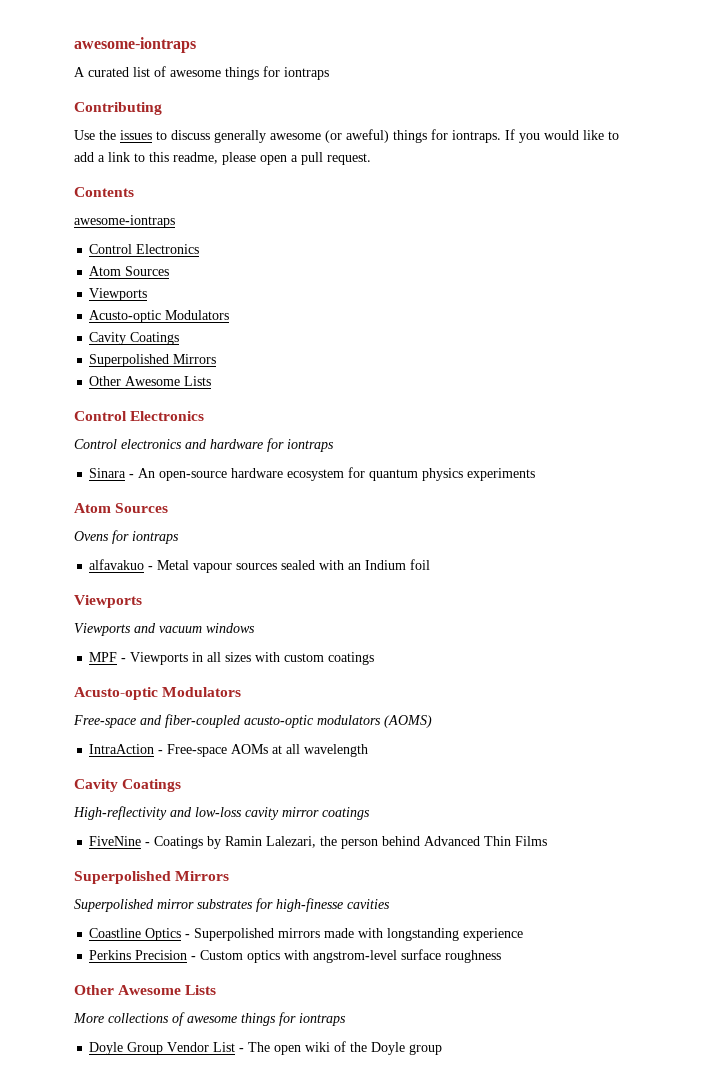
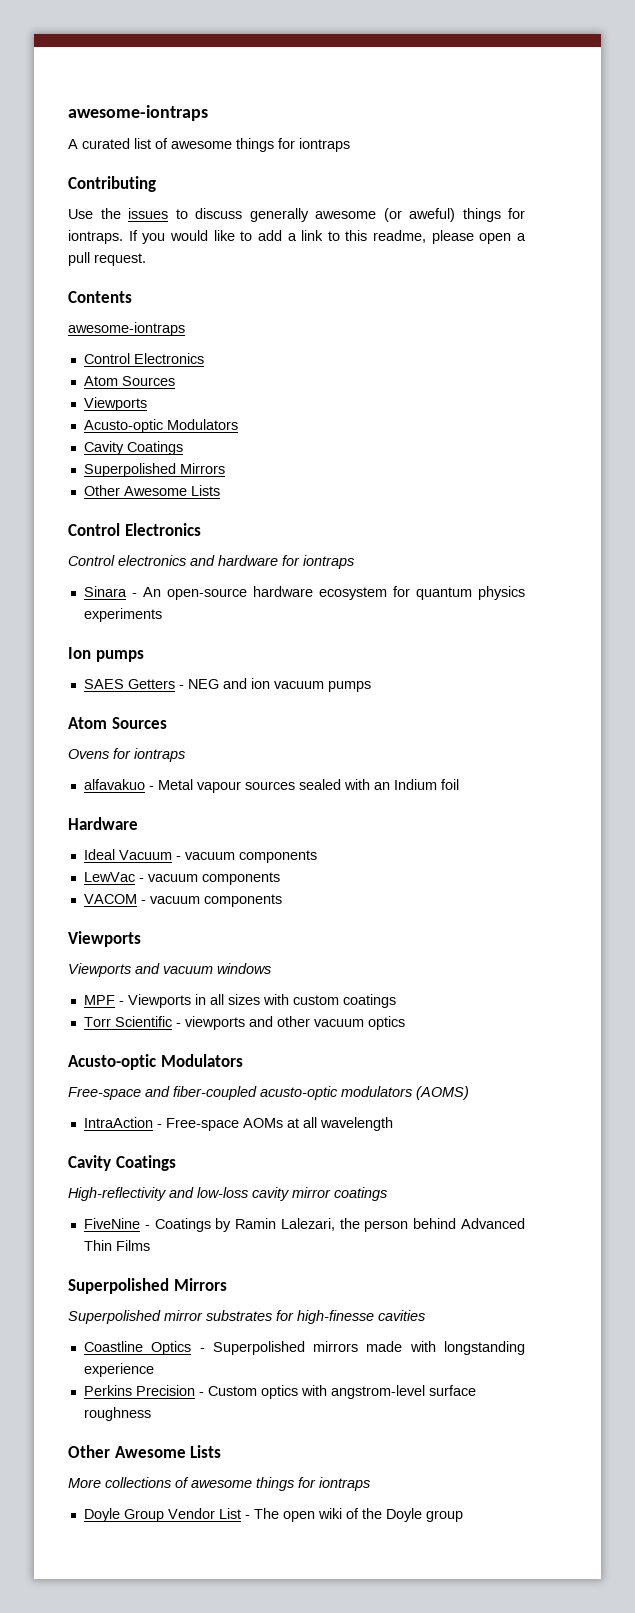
+ Ion pumps
+ SAES Getters - NEG and ion vacuum pumps
+ Hardware
+ Ideal Vacuum - vacuum components
+ LewVac - vacuum components
+ VACOM - vacuum components
+ Torr Scientific - viewports and other vacuum optics

